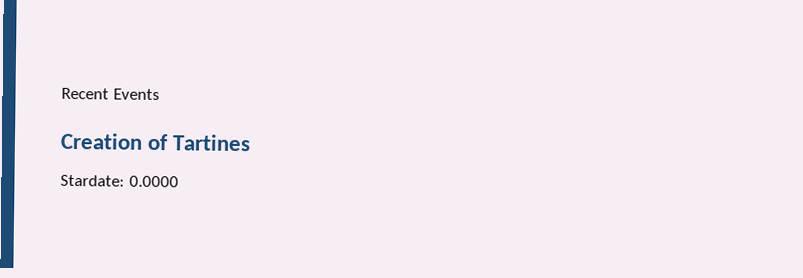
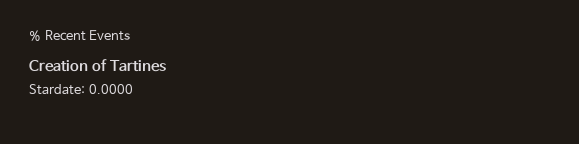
- Recent Events
+ % Recent Events

